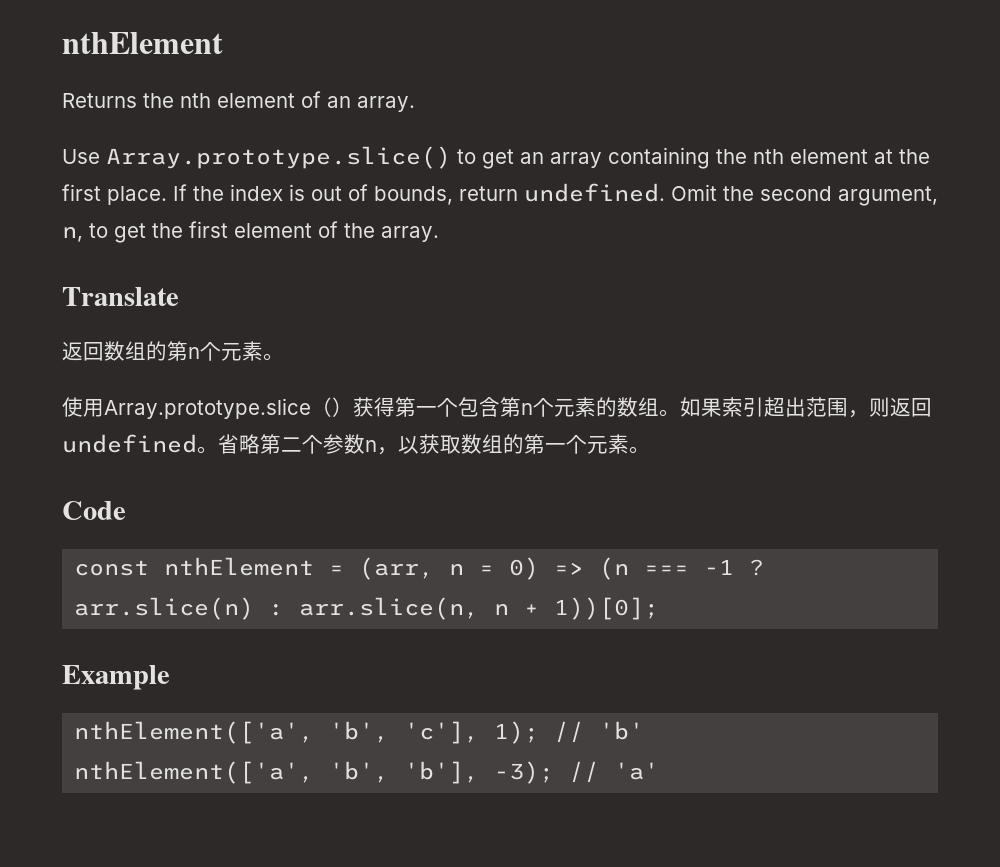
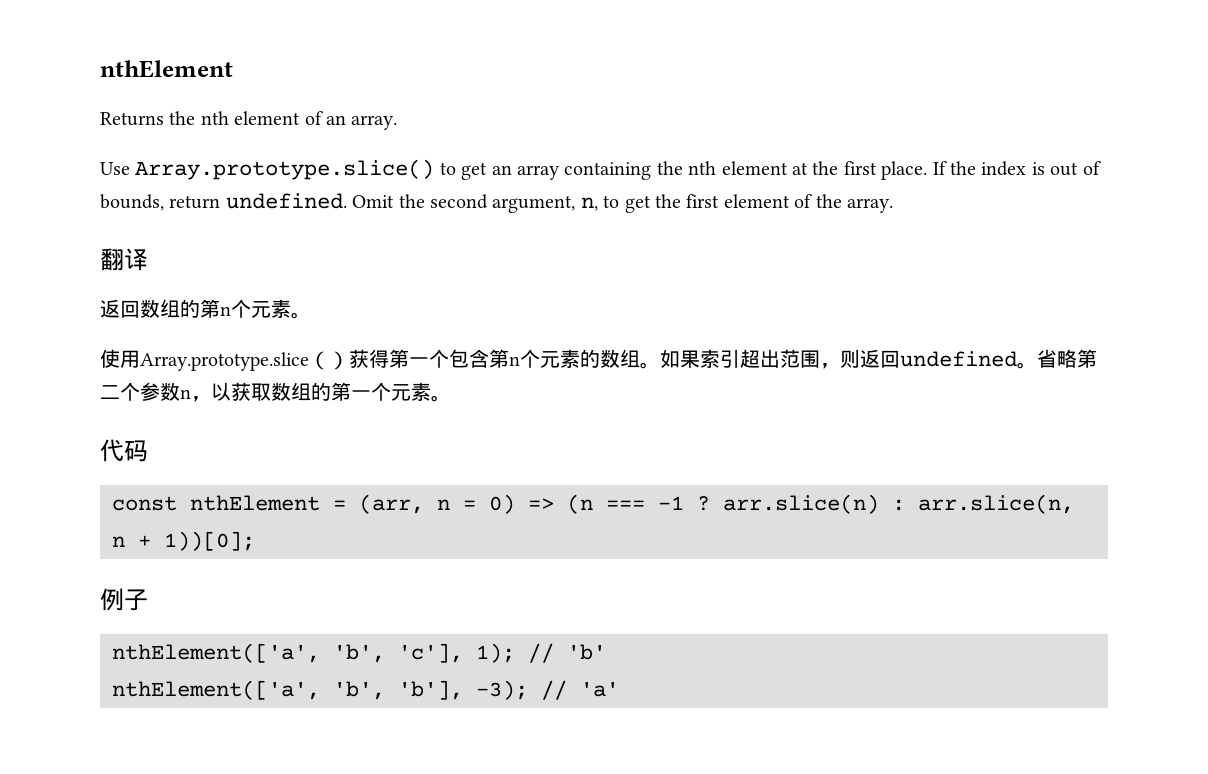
- Translate
+ 翻译
- Code
+ 代码
- Example
+ 例子

